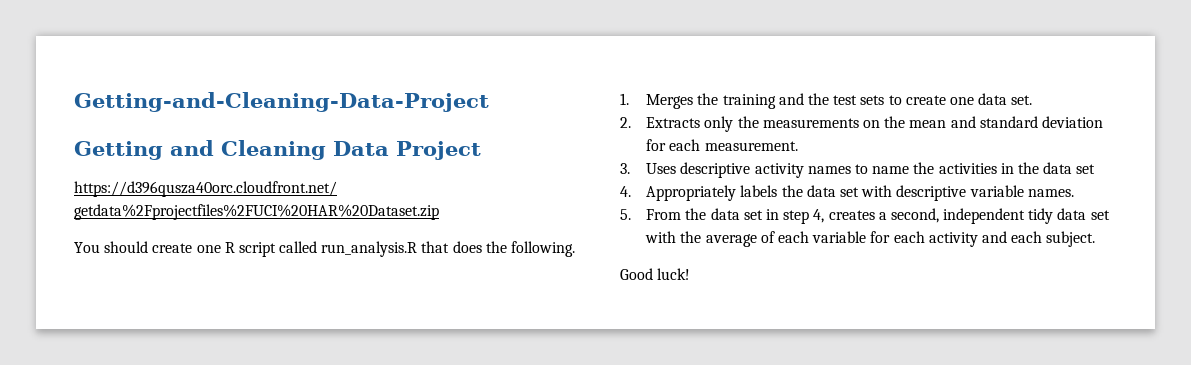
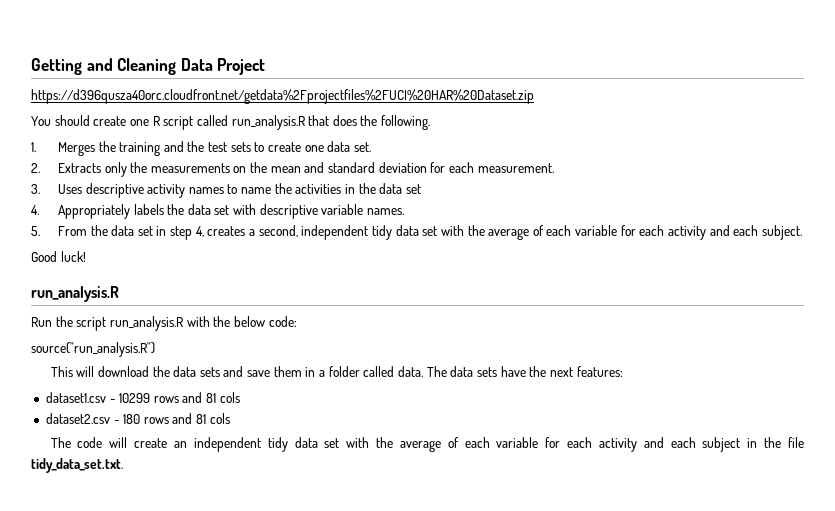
- Getting-and-Cleaning-Data-Project
  Good luck!
+ run_analysis.R
+ Run the script run_analysis.R with the below code:
+ source("run_analysis.R")
+ This will download the data sets and save them in a folder called data. The data sets have the next features:
+ dataset1.csv - 10299 rows and 81 cols
+ dataset2.csv - 180 rows and 81 cols
+ The code will create an independent tidy data set with the average of each variable for each activity and each subject in the file tidy_data_set.txt.

